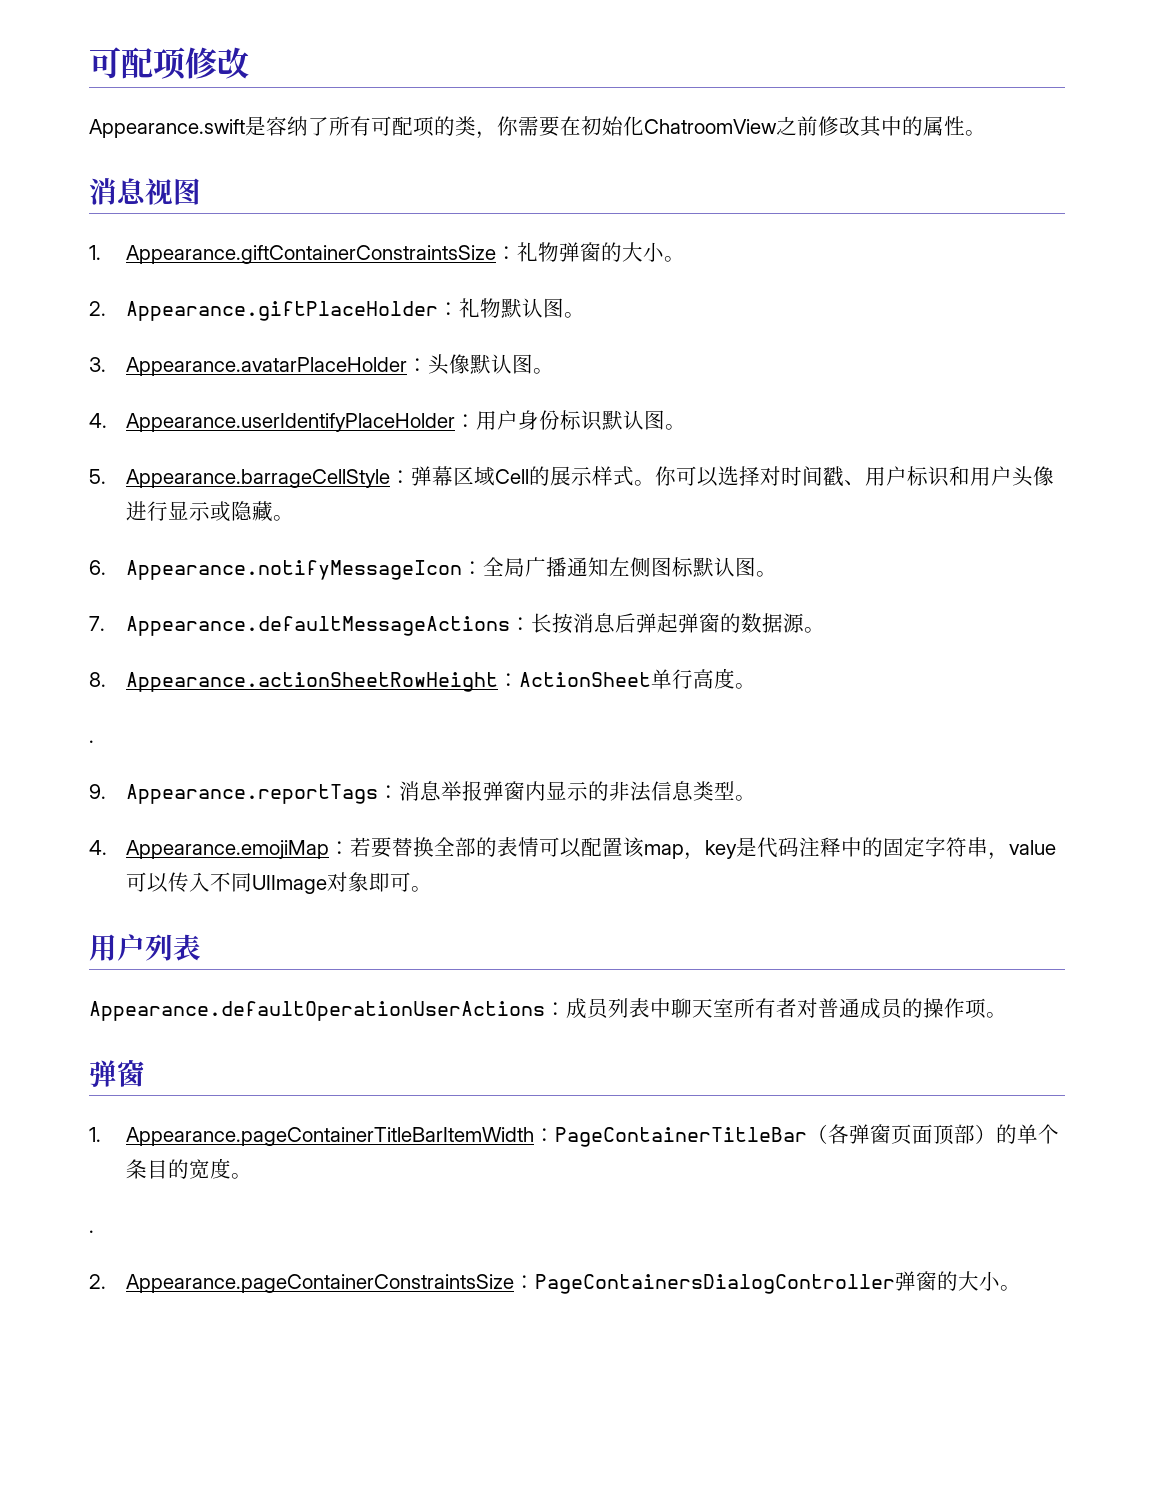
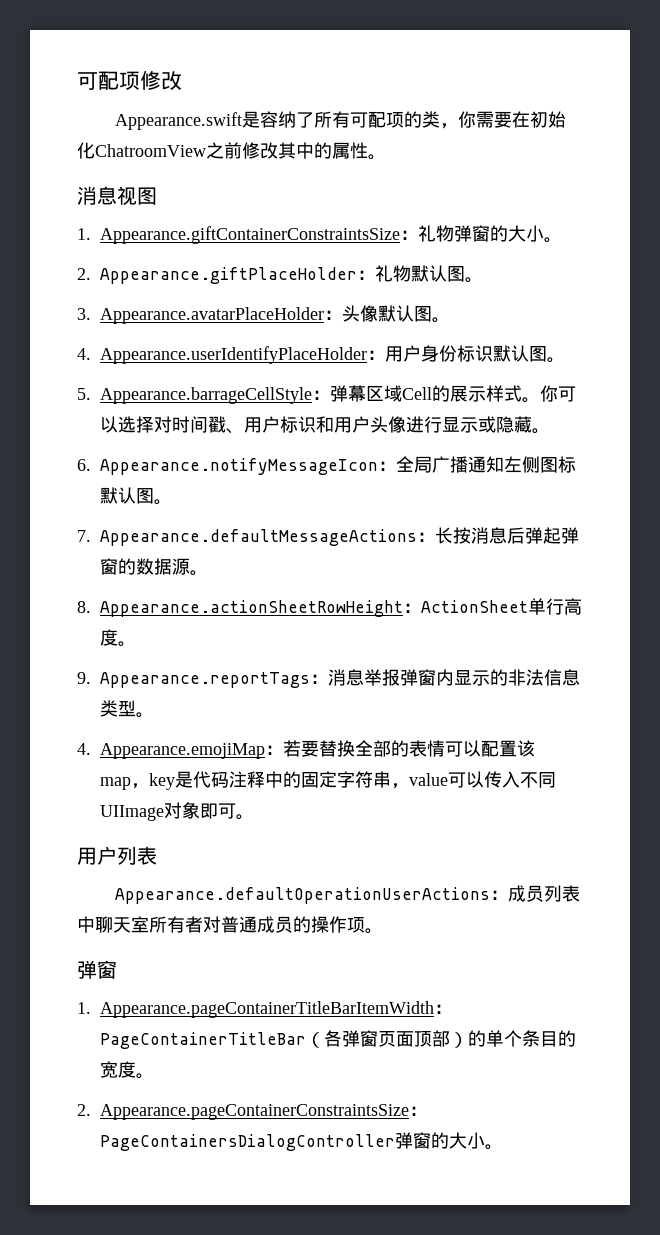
  8. Appearance.actionSheetRowHeight：ActionSheet单行高度。
- .
  1. Appearance.pageContainerTitleBarItemWidth：PageContainerTitleBar（各弹窗页面顶部）的单个条目的宽度。
- .

